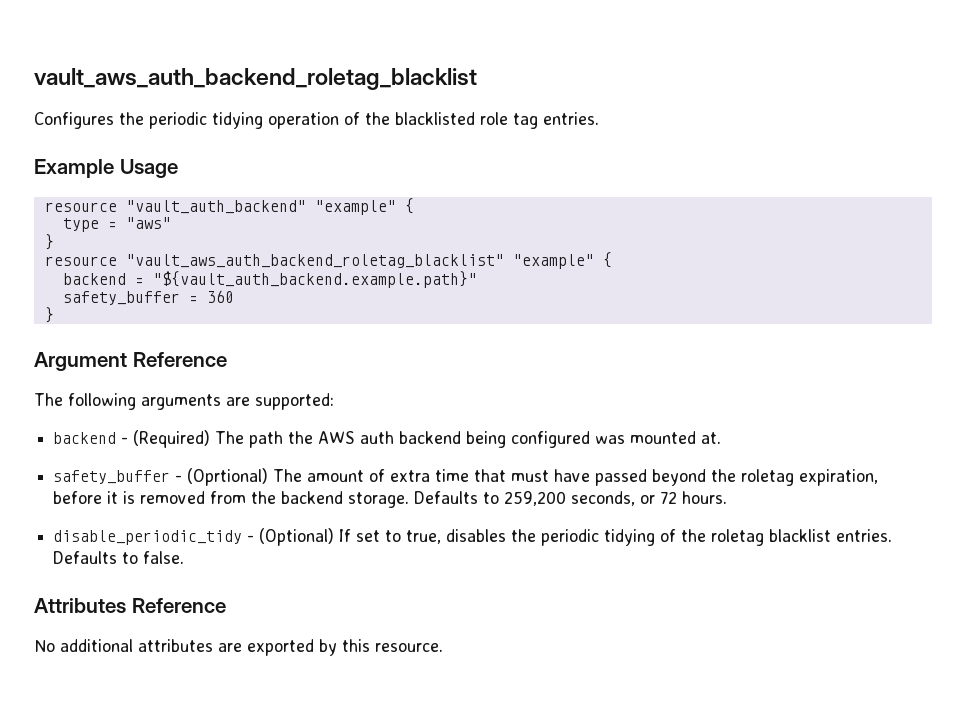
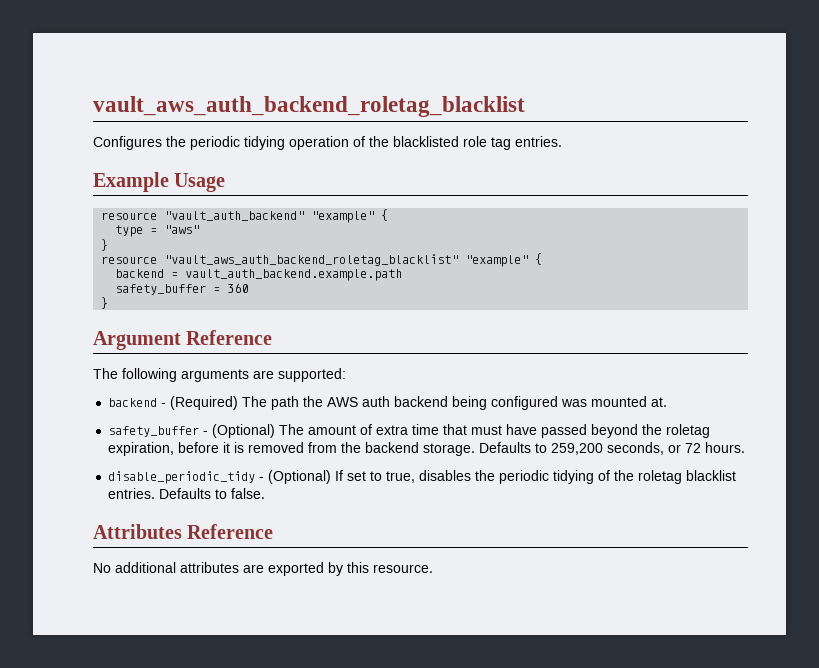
- backend = "${vault_auth_backend.example.path}"
+ backend = vault_auth_backend.example.path
- safety_buffer - (Oprtional) The amount of extra time that must have passed beyond the roletag expiration, before it is removed from the backend storage.
+ safety_buffer - (Optional) The amount of extra time that must have passed beyond the roletag expiration, before it is removed from the backend storage.

